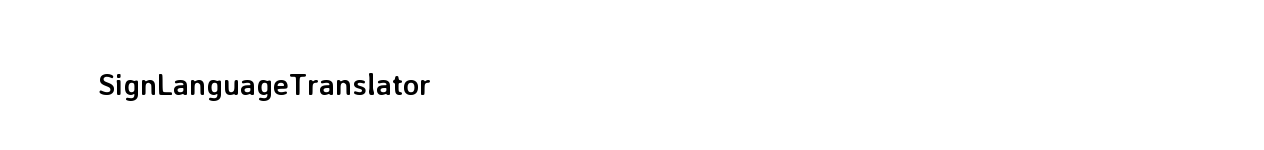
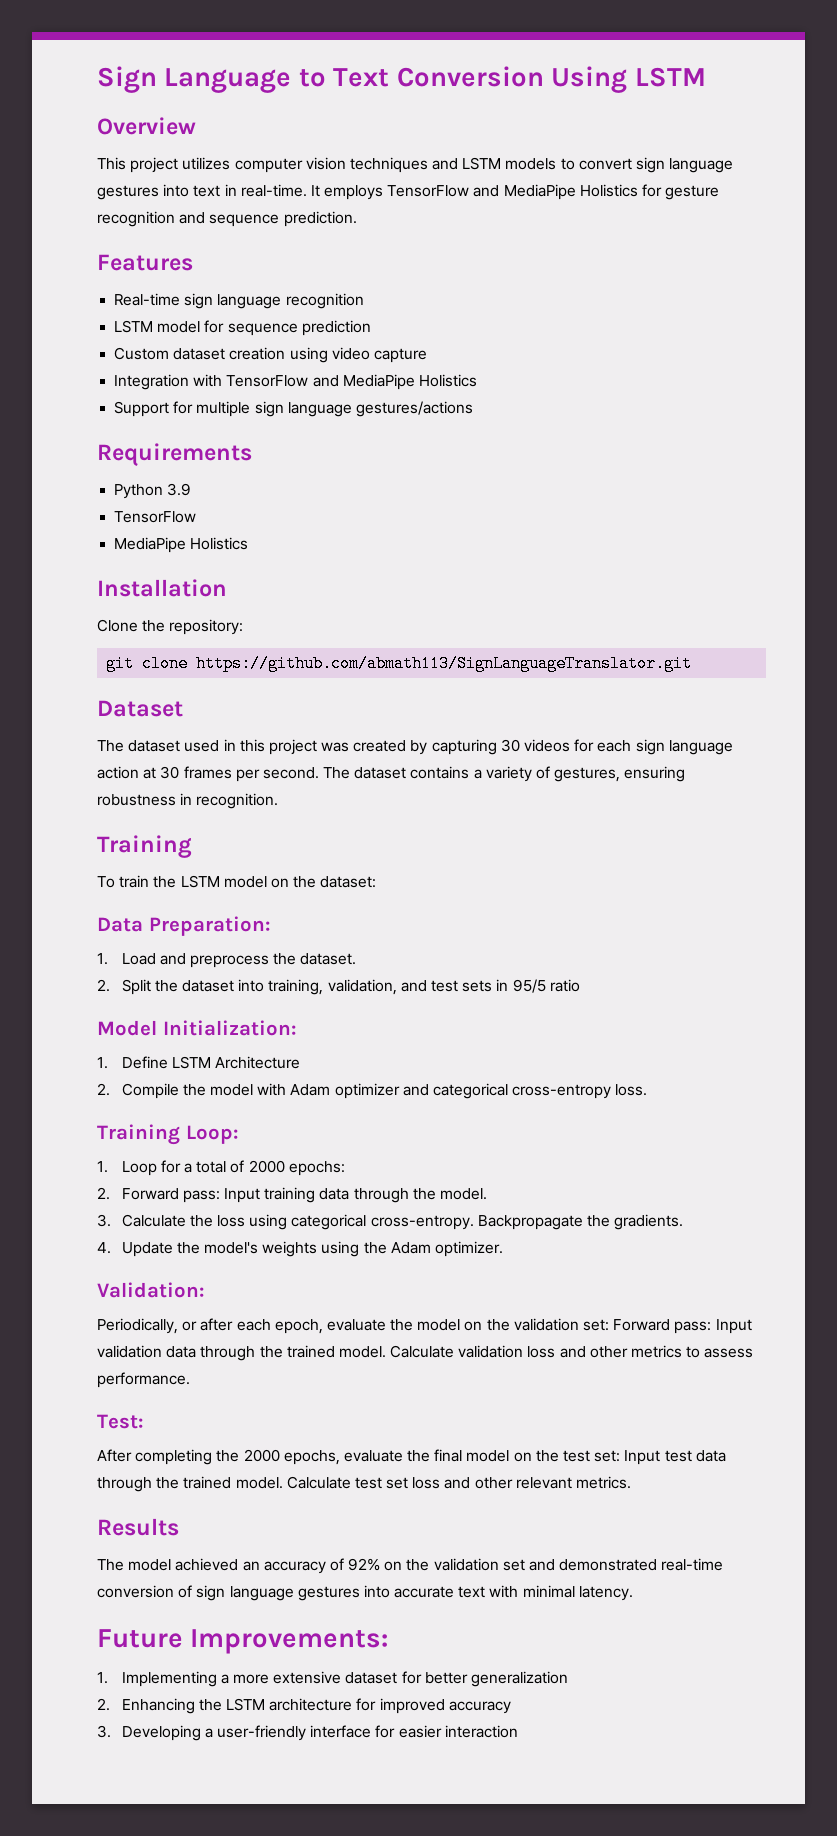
- SignLanguageTranslator
+ Sign Language to Text Conversion Using LSTM
+ Overview
+ This project utilizes computer vision techniques and LSTM models to convert sign language gestures into text in real-time. It employs TensorFlow and MediaPipe Holistics for gesture recognition and sequence prediction.
+ Features
+ Real-time sign language recognition
+ LSTM model for sequence prediction
+ Custom dataset creation using video capture
+ Integration with TensorFlow and MediaPipe Holistics
+ Support for multiple sign language gestures/actions
+ Requirements
+ Python 3.9
+ TensorFlow
+ MediaPipe Holistics
+ Installation
+ Clone the repository:
+ git clone https://github.com/abmath113/SignLanguageTranslator.git
+ Dataset
+ The dataset used in this project was created by capturing 30 videos for each sign language action at 30 frames per second. The dataset contains a variety of gestures, ensuring robustness in recognition.
+ Training
+ To train the LSTM model on the dataset:
+ Data Preparation:
+ 1. Load and preprocess the dataset.
+ 2. Split the dataset into training, validation, and test sets in 95/5 ratio
+ Model Initialization:
+ 1. Define LSTM Architecture
+ 2. Compile the model with Adam optimizer and categorical cross-entropy loss.
+ Training Loop:
+ 1. Loop for a total of 2000 epochs:
+ 2. Forward pass: Input training data through the model.
+ 3. Calculate the loss using categorical cross-entropy. Backpropagate the gradients.
+ 4. Update the model's weights using the Adam optimizer.
+ Validation:
+ Periodically, or after each epoch, evaluate the model on the validation set: Forward pass: Input validation data through the trained model. Calculate validation loss and other metrics to assess performance.
+ Test:
+ After completing the 2000 epochs, evaluate the final model on the test set: Input test data through the trained model. Calculate test set loss and other relevant metrics.
+ Results
+ The model achieved an accuracy of 92% on the validation set and demonstrated real-time conversion of sign language gestures into accurate text with minimal latency.
+ Future Improvements:
+ 1. Implementing a more extensive dataset for better generalization
+ 2. Enhancing the LSTM architecture for improved accuracy
+ 3. Developing a user-friendly interface for easier interaction

